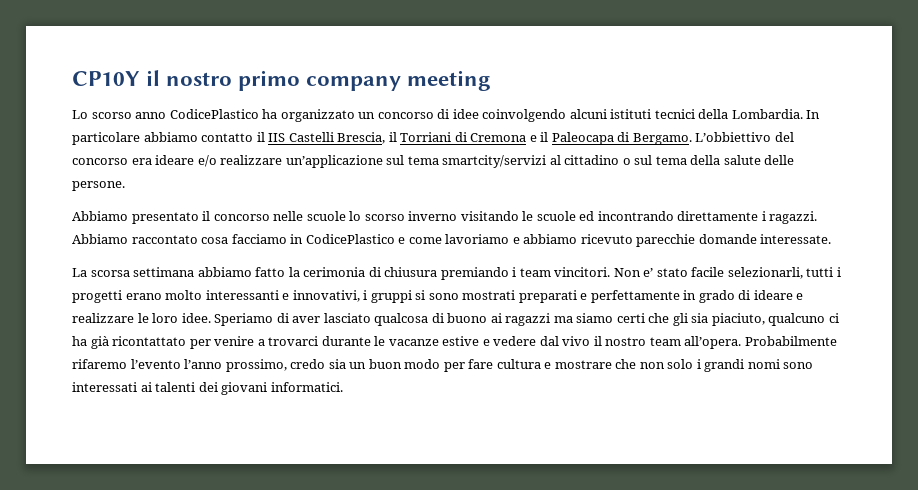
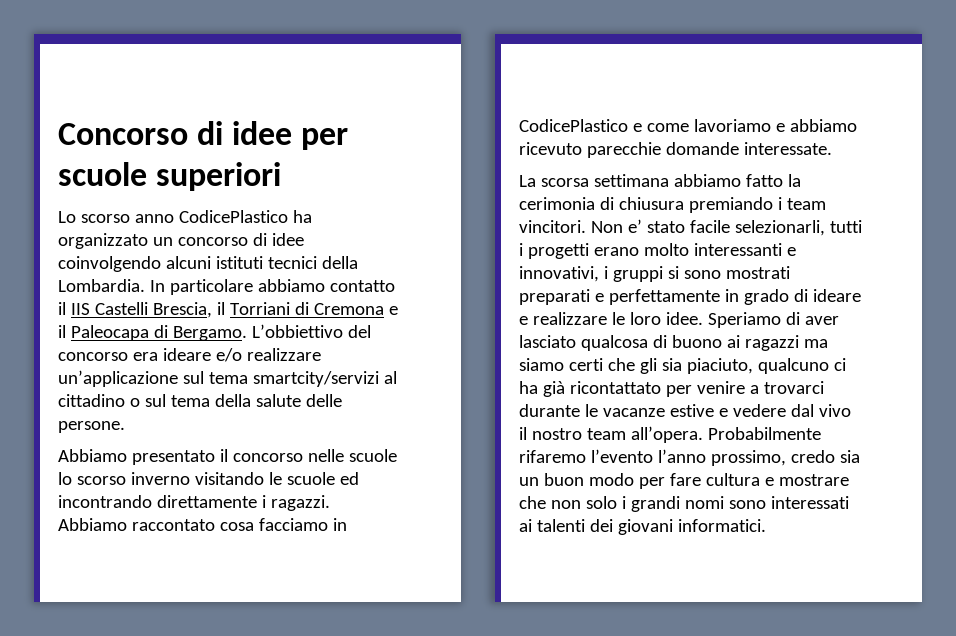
- CP10Y il nostro primo company meeting
+ Concorso di idee per scuole superiori

